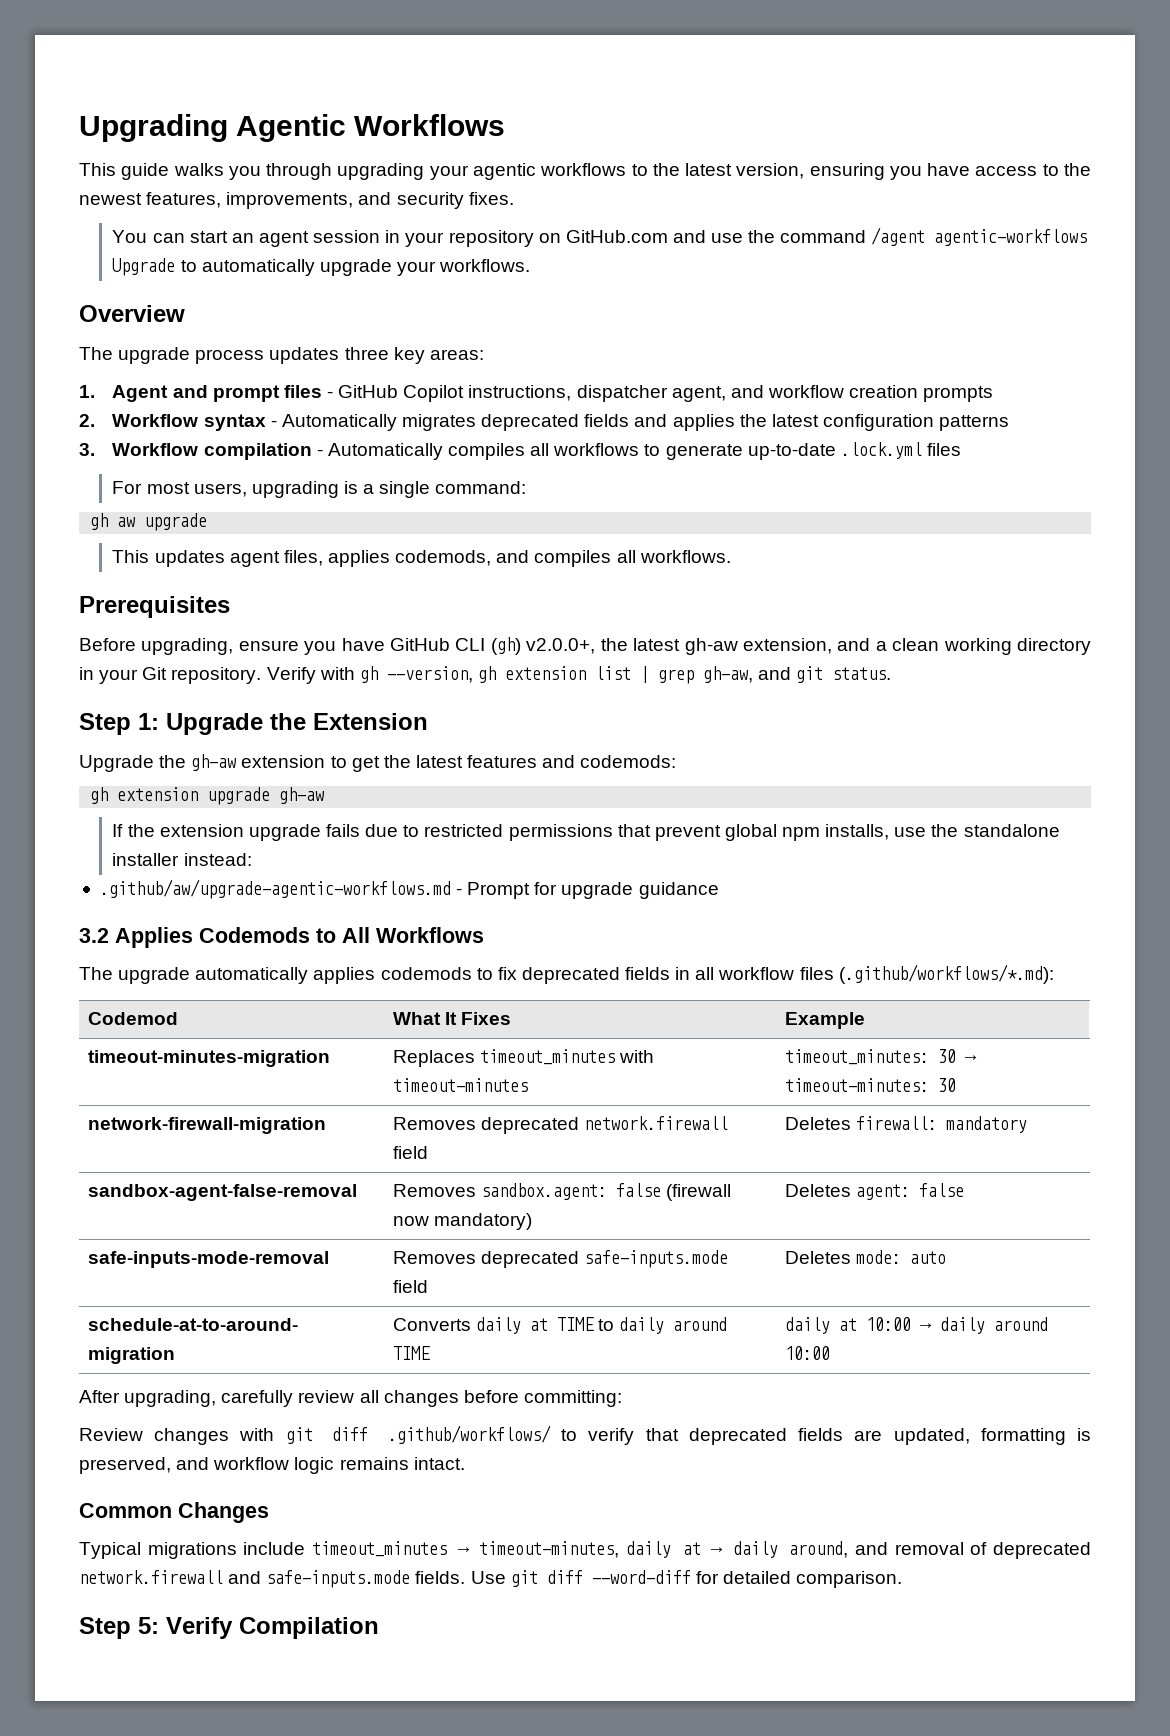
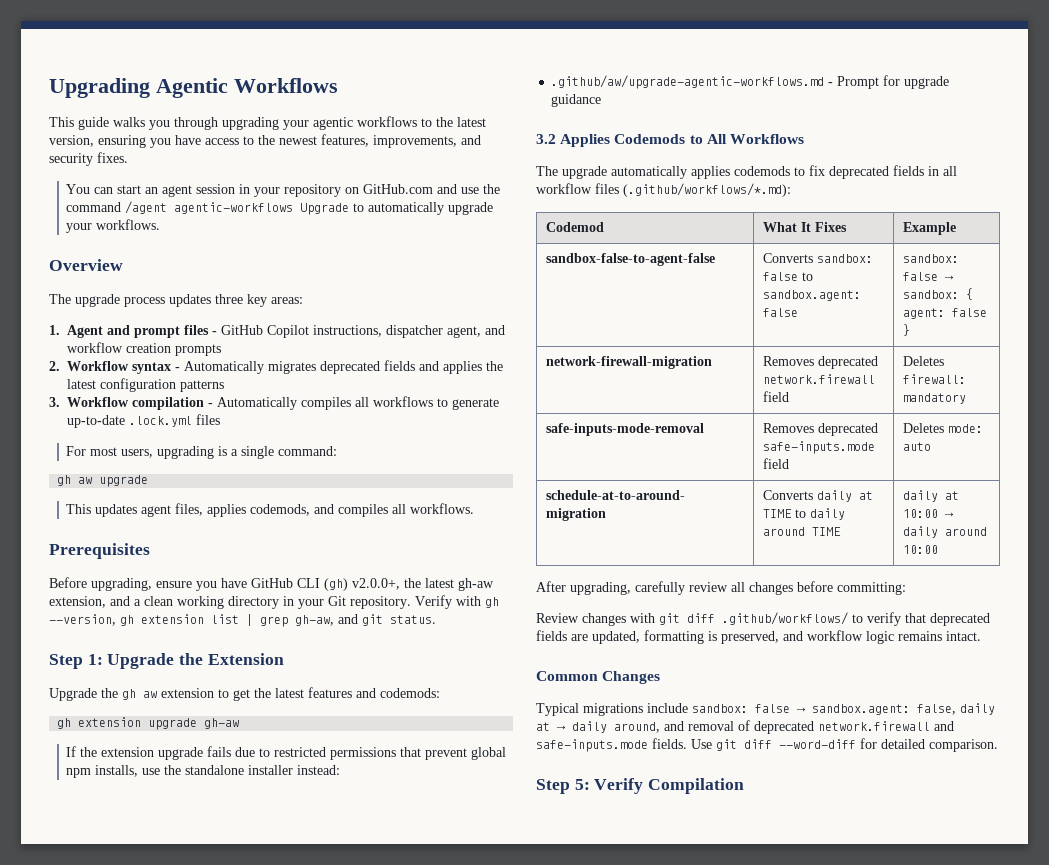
- Upgrade the gh-aw extension to get the latest features and codemods:
+ Upgrade the gh aw extension to get the latest features and codemods:
- timeout-minutes-migration | Replaces timeout_minutes with timeout-minutes | timeout_minutes: 30 → timeout-minutes: 30
+ sandbox-false-to-agent-false | Converts sandbox: false to sandbox.agent: false | sandbox: false → sandbox: { agent: false }
- sandbox-agent-false-removal | Removes sandbox.agent: false (firewall now mandatory) | Deletes agent: false
- Typical migrations include timeout_minutes → timeout-minutes, daily at → daily around, and removal of deprecated network.firewall and safe-inputs.mode fields.
+ Typical migrations include sandbox: false → sandbox.agent: false, daily at → daily around, and removal of deprecated network.firewall and safe-inputs.mode fields.

